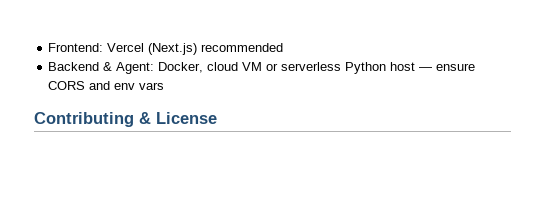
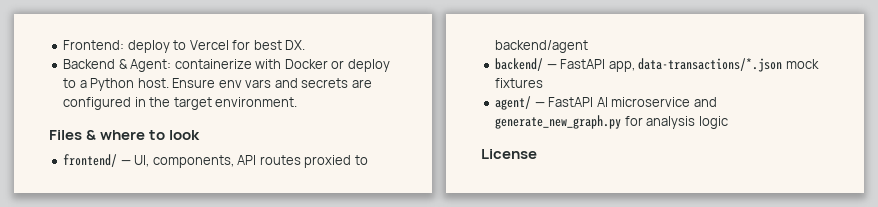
- Frontend: Vercel (Next.js) recommended
- Backend & Agent: Docker, cloud VM or serverless Python host — ensure CORS and env vars
- Contributing & License
+ Frontend: deploy to Vercel for best DX.
+ Backend & Agent: containerize with Docker or deploy to a Python host. Ensure env vars and secrets are configured in the target environment.
+ Files & where to look
+ frontend/ — UI, components, API routes proxied to backend/agent
+ backend/ — FastAPI app, data-transactions/*.json mock fixtures
+ agent/ — FastAPI AI microservice and generate_new_graph.py for analysis logic
+ License

